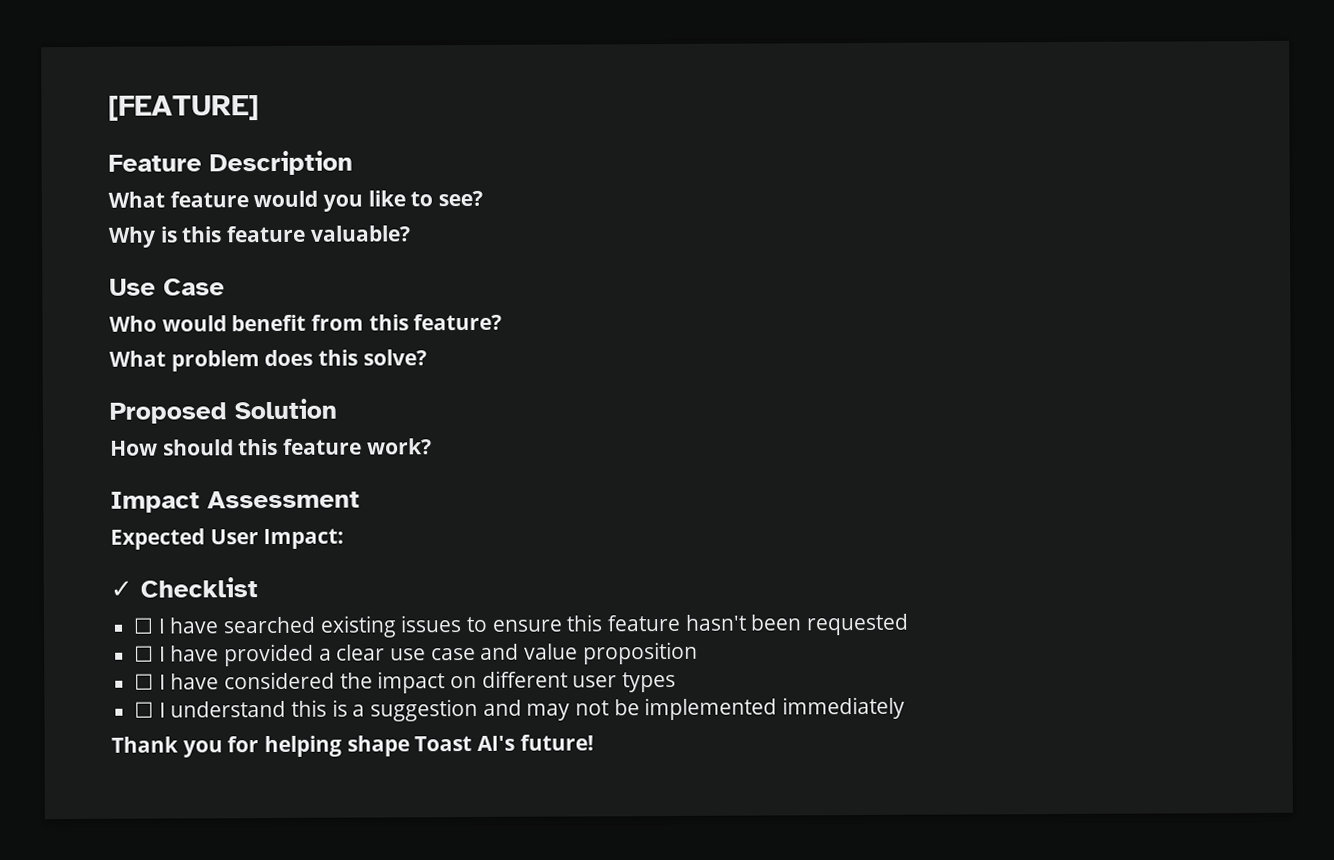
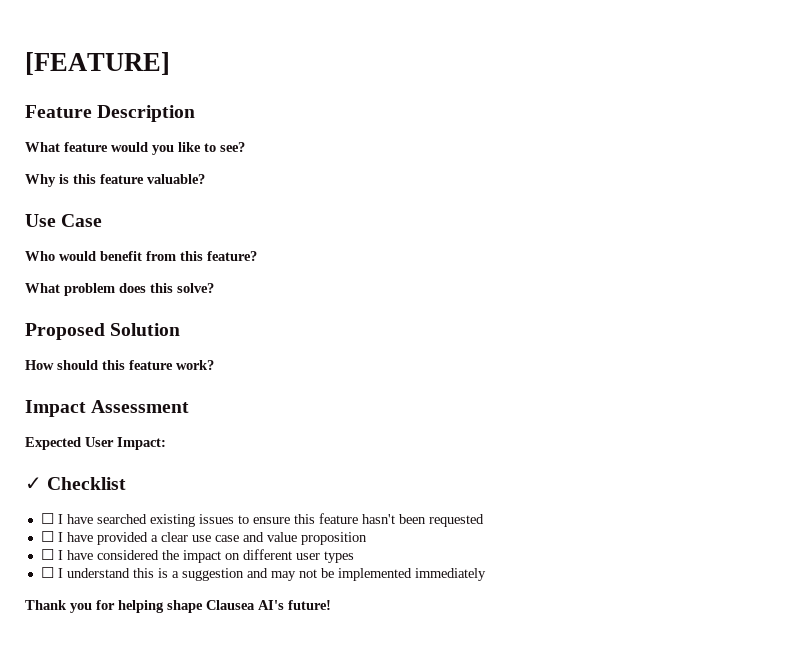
- Thank you for helping shape Toast AI's future!
+ Thank you for helping shape Clausea AI's future!

